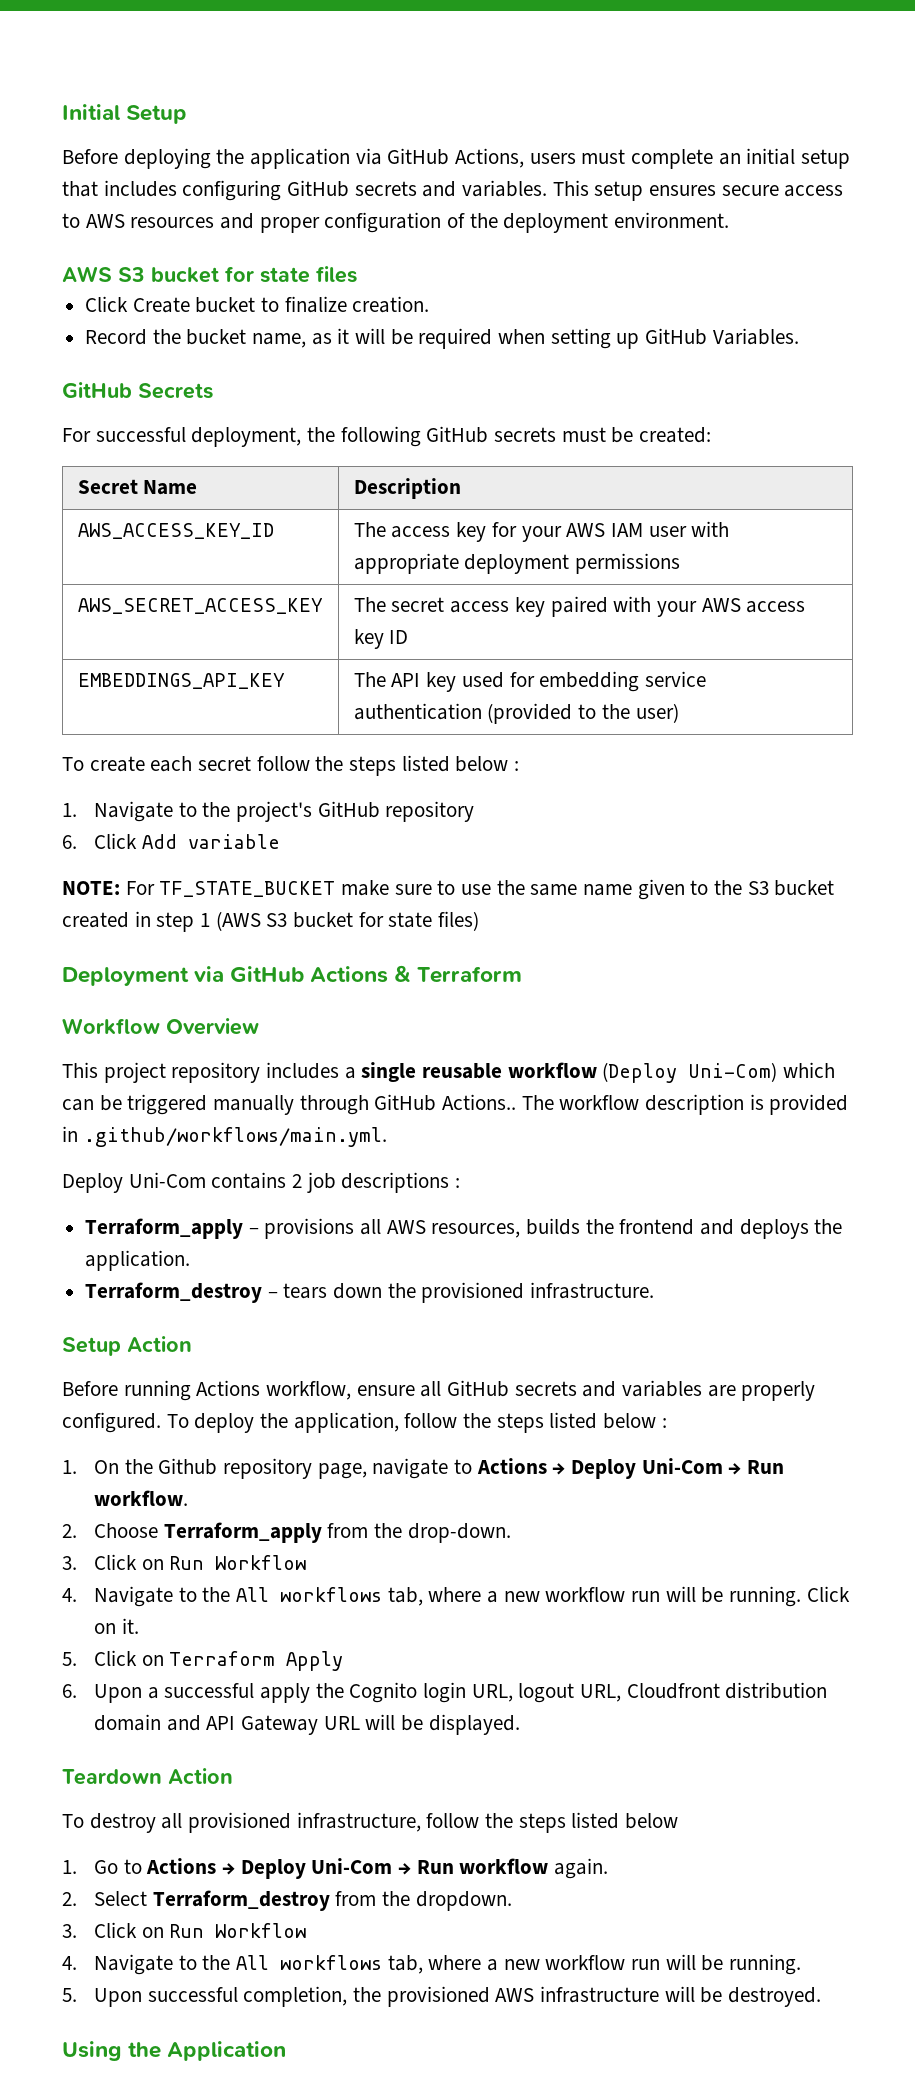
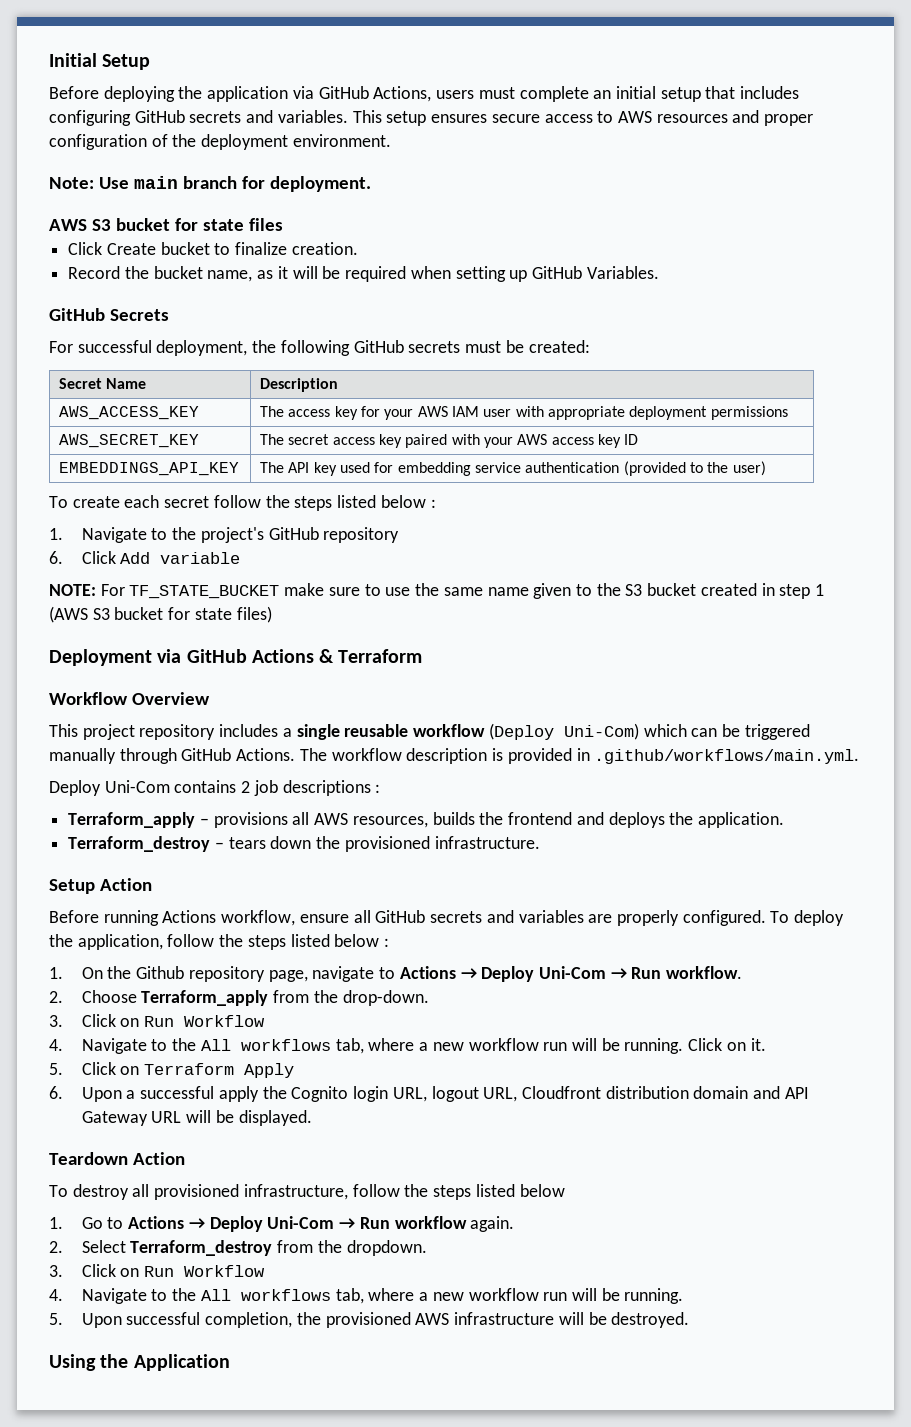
+ Note: Use main branch for deployment.
- AWS_ACCESS_KEY_ID | The access key for your AWS IAM user with appropriate deployment permissions
+ AWS_ACCESS_KEY | The access key for your AWS IAM user with appropriate deployment permissions
- AWS_SECRET_ACCESS_KEY | The secret access key paired with your AWS access key ID
+ AWS_SECRET_KEY | The secret access key paired with your AWS access key ID
- This project repository includes a single reusable workflow (Deploy Uni-Com) which can be triggered manually through GitHub Actions..
+ This project repository includes a single reusable workflow (Deploy Uni-Com) which can be triggered manually through GitHub Actions.

